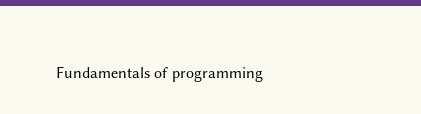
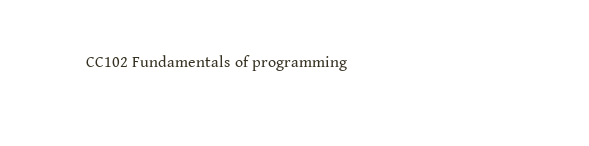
- Fundamentals of programming
+ CC102 Fundamentals of programming

